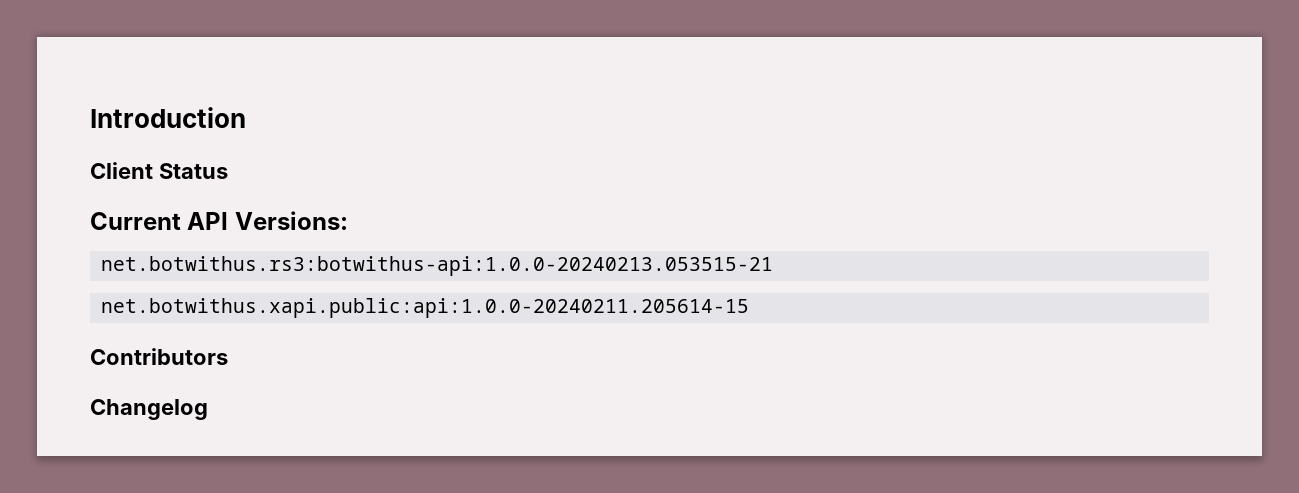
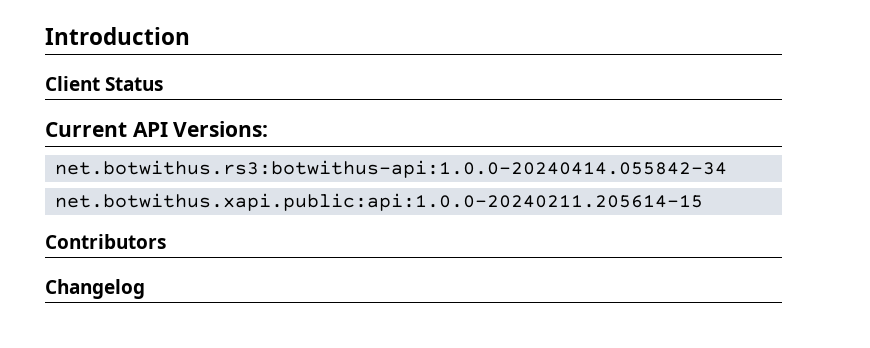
- net.botwithus.rs3:botwithus-api:1.0.0-20240213.053515-21
+ net.botwithus.rs3:botwithus-api:1.0.0-20240414.055842-34

